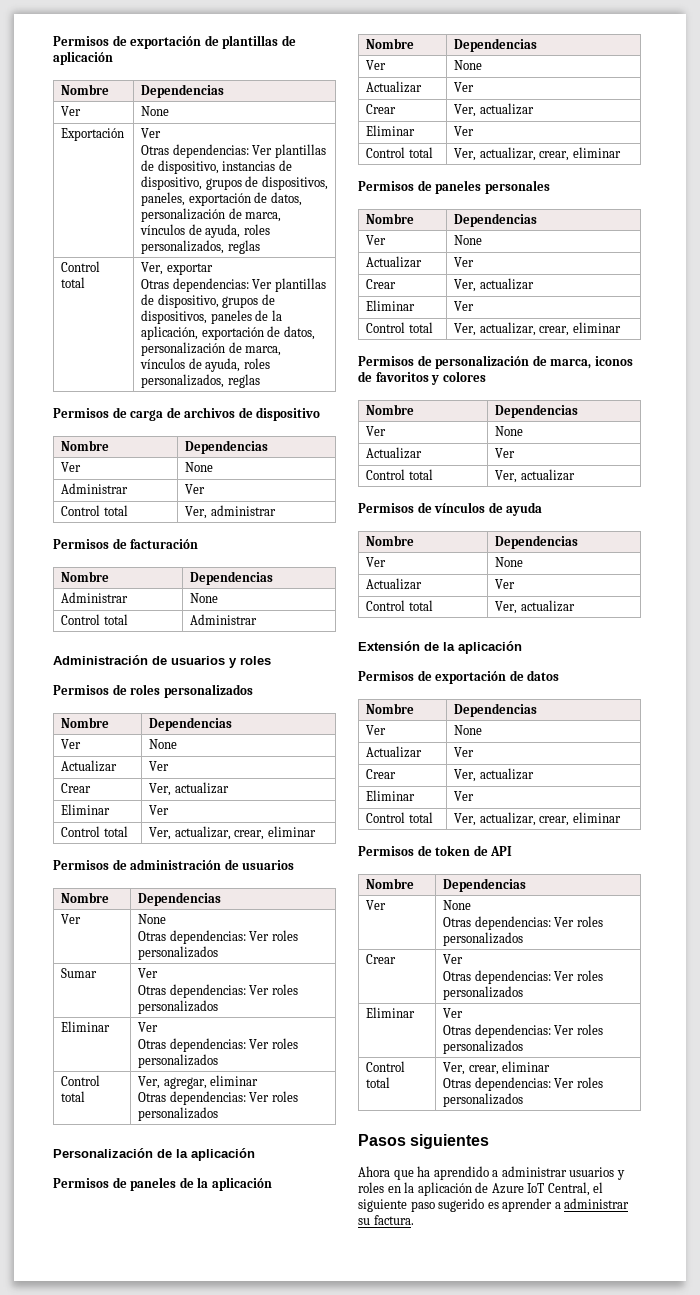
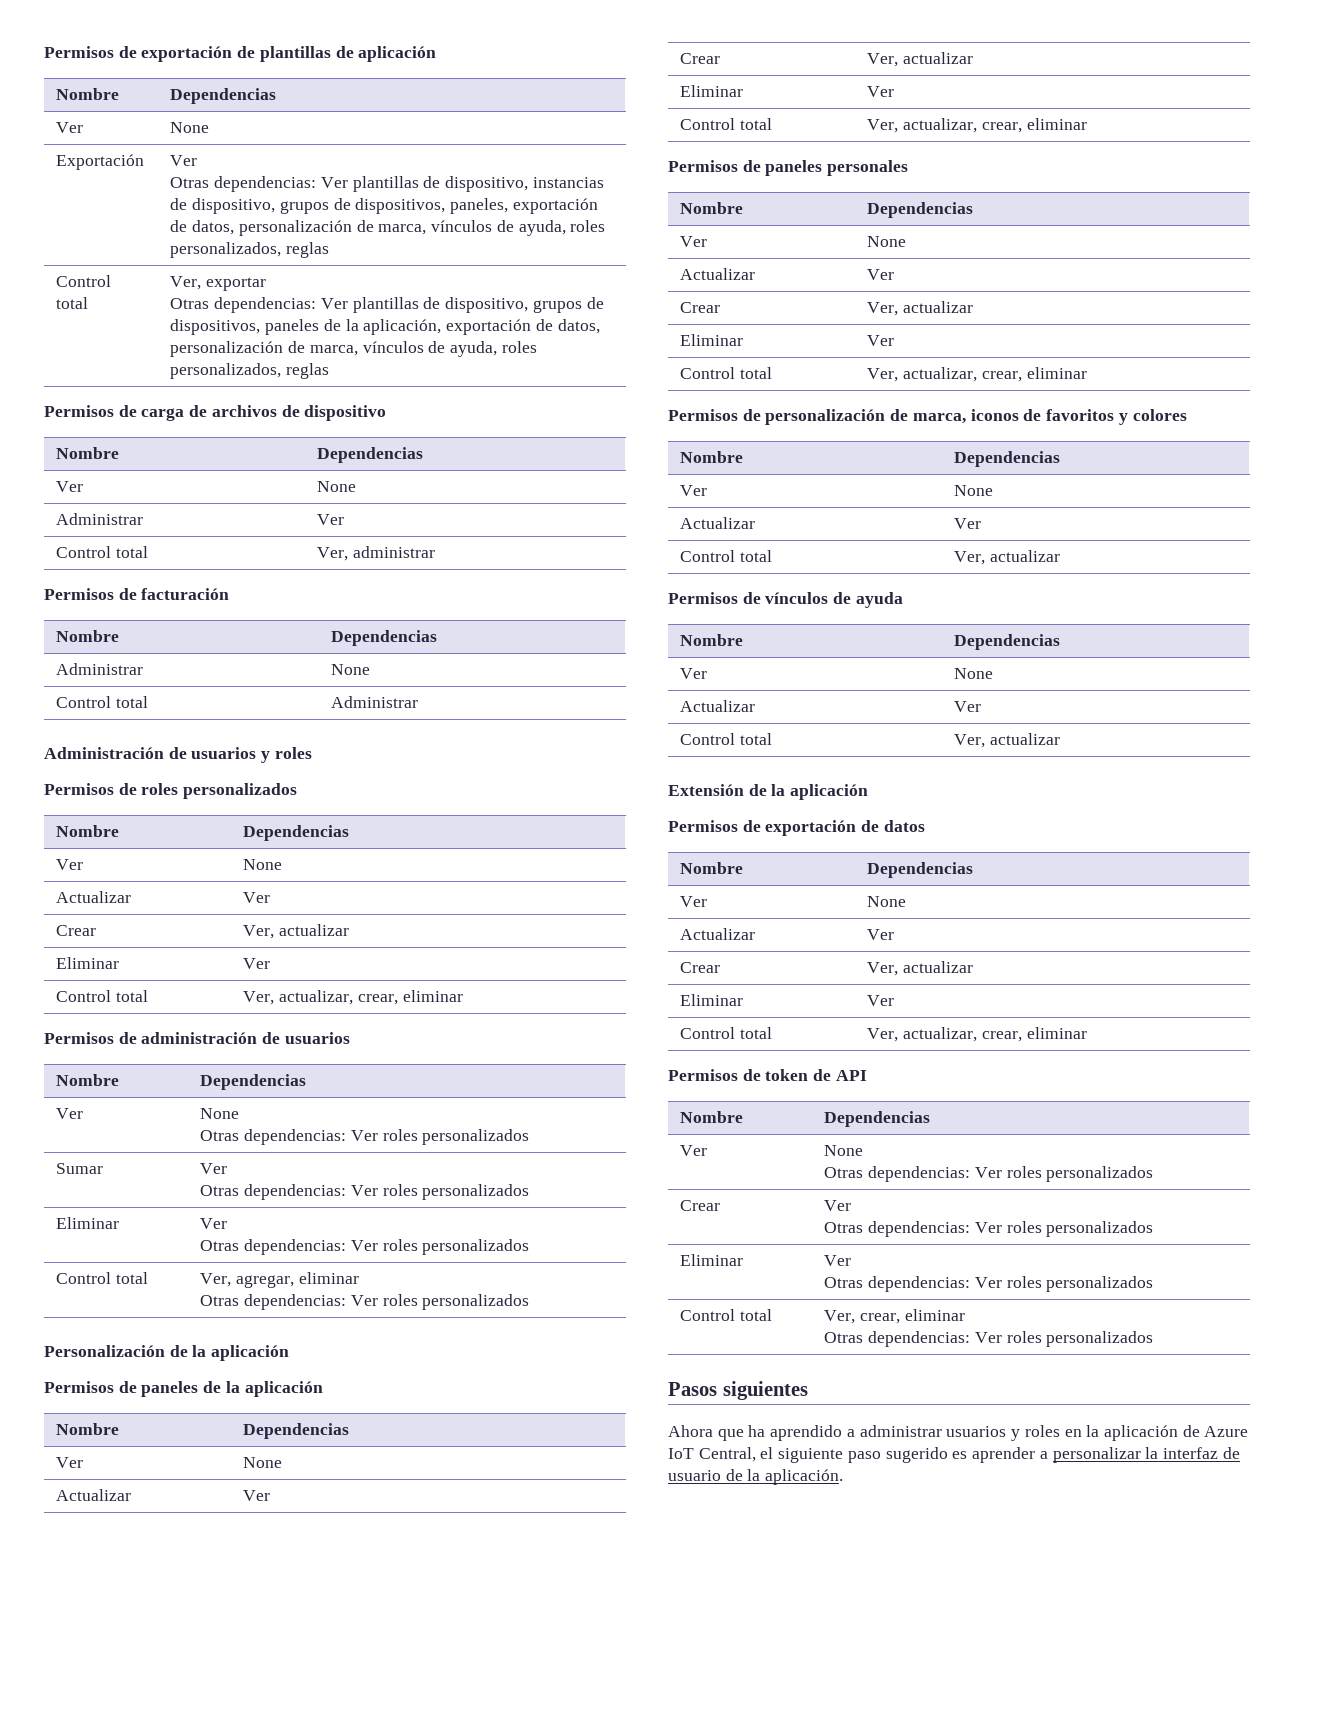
- Ahora que ha aprendido a administrar usuarios y roles en la aplicación de Azure IoT Central, el siguiente paso sugerido es aprender a administrar su factura.
+ Ahora que ha aprendido a administrar usuarios y roles en la aplicación de Azure IoT Central, el siguiente paso sugerido es aprender a personalizar la interfaz de usuario de la aplicación.

